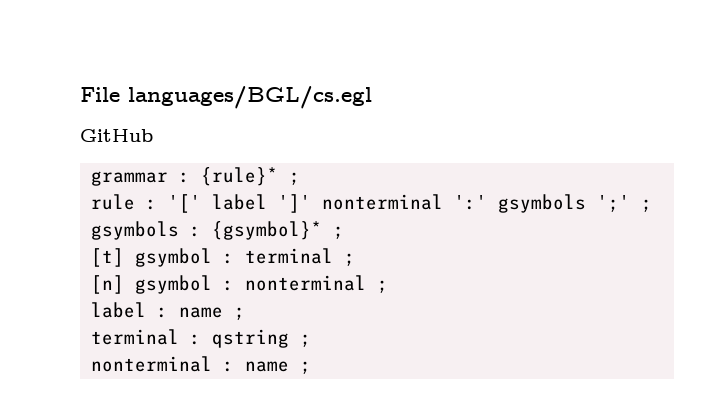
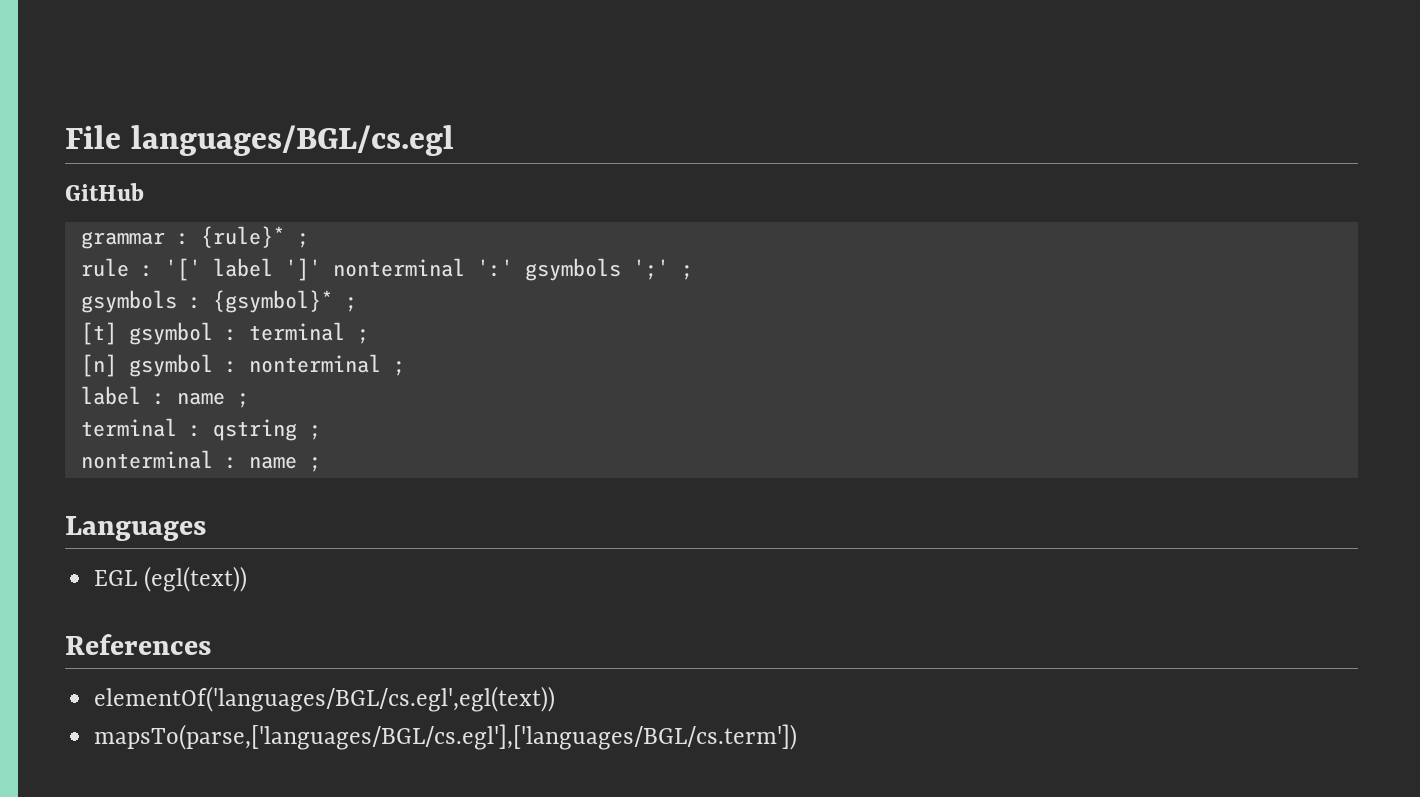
+ Languages
+ EGL (egl(text))
+ References
+ elementOf('languages/BGL/cs.egl',egl(text))
+ mapsTo(parse,['languages/BGL/cs.egl'],['languages/BGL/cs.term'])

